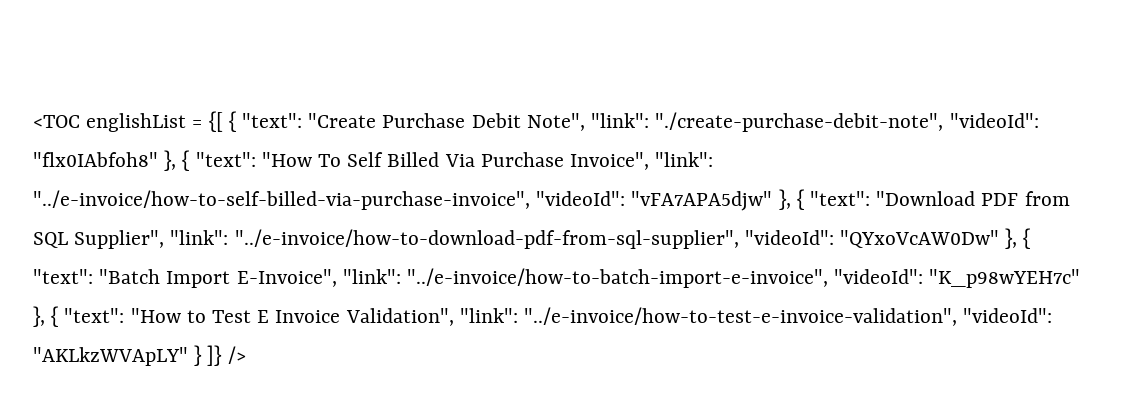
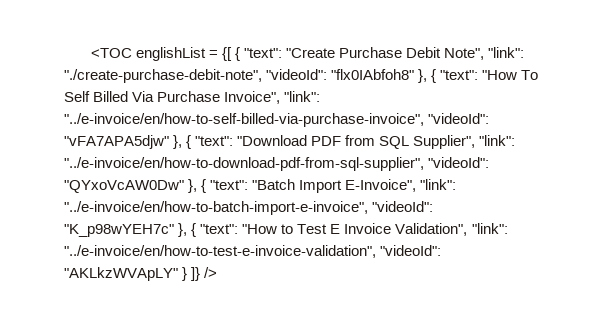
- "../e-invoice/how-to-self-billed-via-purchase-invoice", "videoId":
+ "../e-invoice/en/how-to-self-billed-via-purchase-invoice", "videoId":
- "../e-invoice/how-to-download-pdf-from-sql-supplier", "videoId":
+ "../e-invoice/en/how-to-download-pdf-from-sql-supplier", "videoId":
- "../e-invoice/how-to-batch-import-e-invoice", "videoId":
+ "../e-invoice/en/how-to-batch-import-e-invoice", "videoId":
- "../e-invoice/how-to-test-e-invoice-validation", "videoId":
+ "../e-invoice/en/how-to-test-e-invoice-validation", "videoId":

